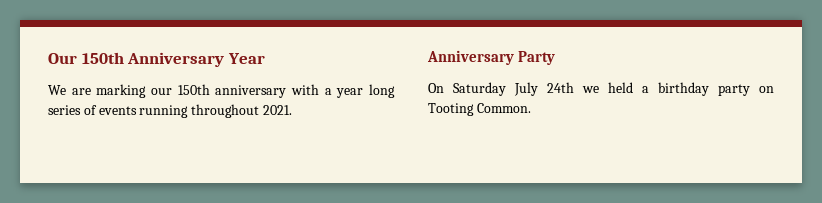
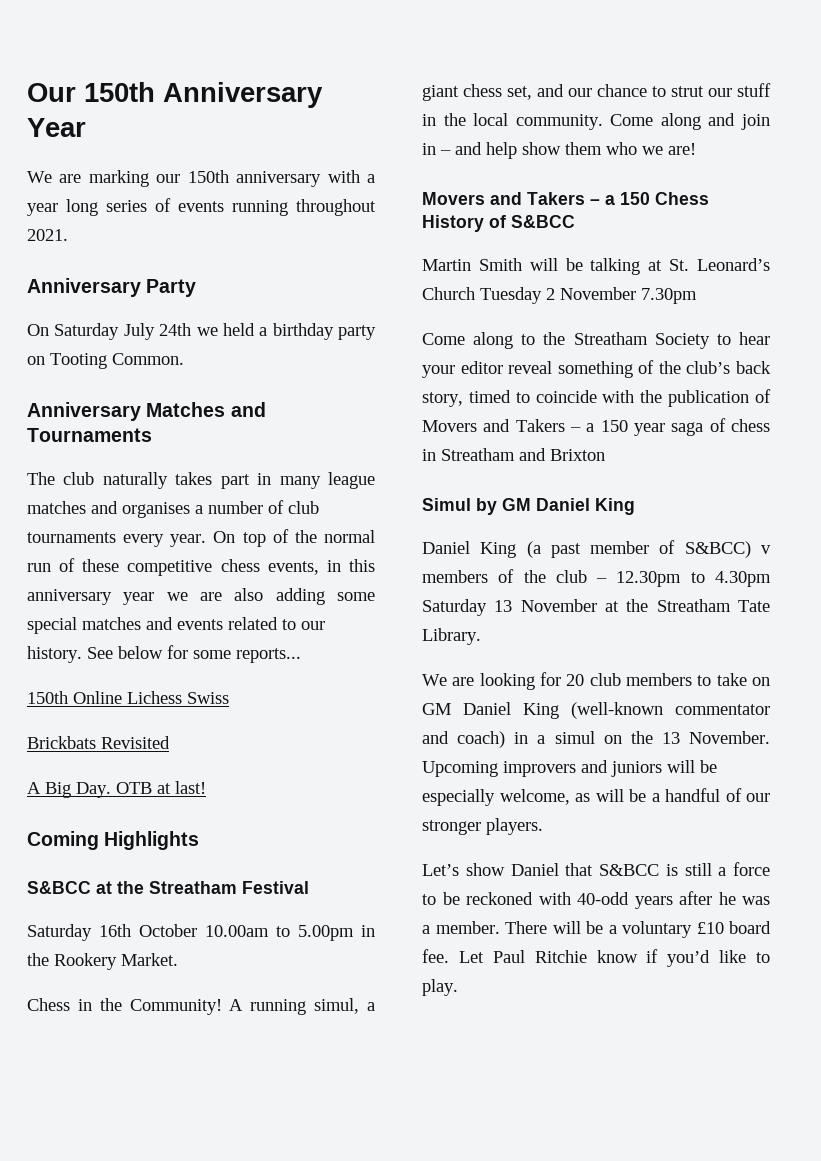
+ Anniversary Matches and Tournaments
+ The club naturally takes part in many league matches and organises a number of club tournaments every year. On top of the normal run of these competitive chess events, in this anniversary year we are also adding some special matches and events related to our history. See below for some reports...
+ 150th Online Lichess Swiss
+ Brickbats Revisited
+ A Big Day. OTB at last!
+ Coming Highlights
+ S&BCC at the Streatham Festival
+ Saturday 16th October 10.00am to 5.00pm in the Rookery Market.
+ Chess in the Community! A running simul, a giant chess set, and our chance to strut our stuff in the local community. Come along and join in – and help show them who we are!
+ Movers and Takers – a 150 Chess History of S&BCC
+ Martin Smith will be talking at St. Leonard’s Church Tuesday 2 November 7.30pm
+ Come along to the Streatham Society to hear your editor reveal something of the club’s back story, timed to coincide with the publication of Movers and Takers – a 150 year saga of chess in Streatham and Brixton
+ Simul by GM Daniel King
+ Daniel King (a past member of S&BCC) v members of the club – 12.30pm to 4.30pm Saturday 13 November at the Streatham Tate Library.
+ We are looking for 20 club members to take on GM Daniel King (well-known commentator and coach) in a simul on the 13 November. Upcoming improvers and juniors will be especially welcome, as will be a handful of our stronger players.
+ Let’s show Daniel that S&BCC is still a force to be reckoned with 40-odd years after he was a member. There will be a voluntary £10 board fee. Let Paul Ritchie know if you’d like to play.

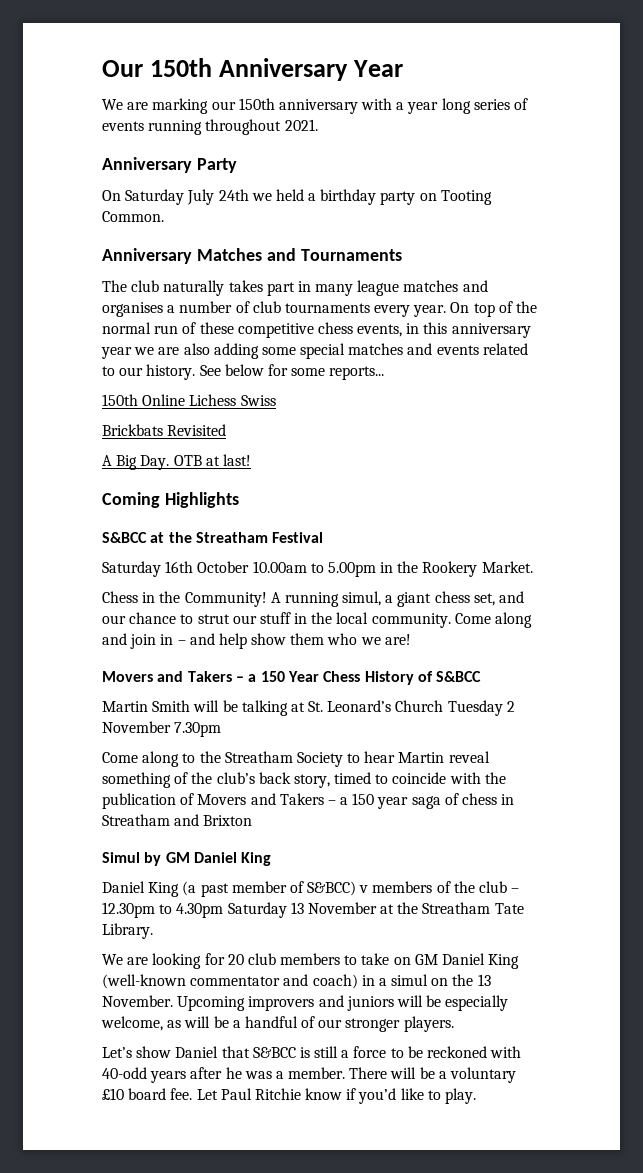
- Movers and Takers – a 150 Chess History of S&BCC
+ Movers and Takers – a 150 Year Chess History of S&BCC
- Come along to the Streatham Society to hear your editor reveal something of the club’s back story, timed to coincide with the publication of Movers and Takers – a 150 year saga of chess in Streatham and Brixton
+ Come along to the Streatham Society to hear Martin reveal something of the club’s back story, timed to coincide with the publication of Movers and Takers – a 150 year saga of chess in Streatham and Brixton

